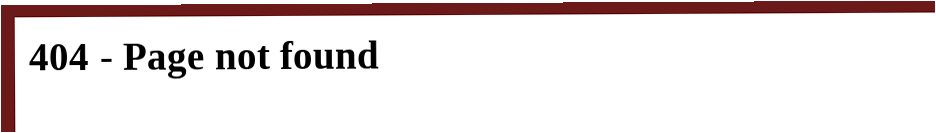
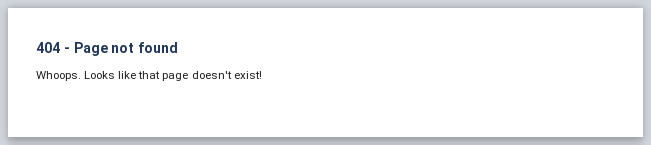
+ Whoops. Looks like that page doesn't exist!

